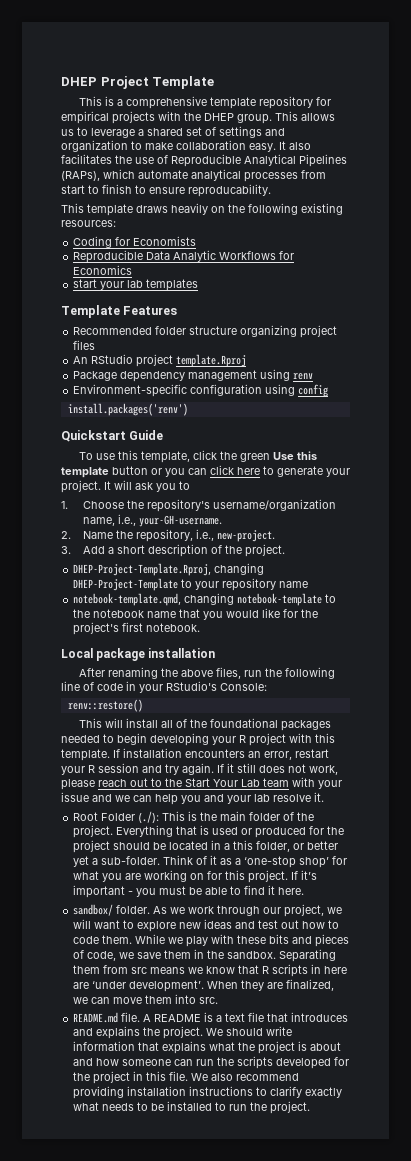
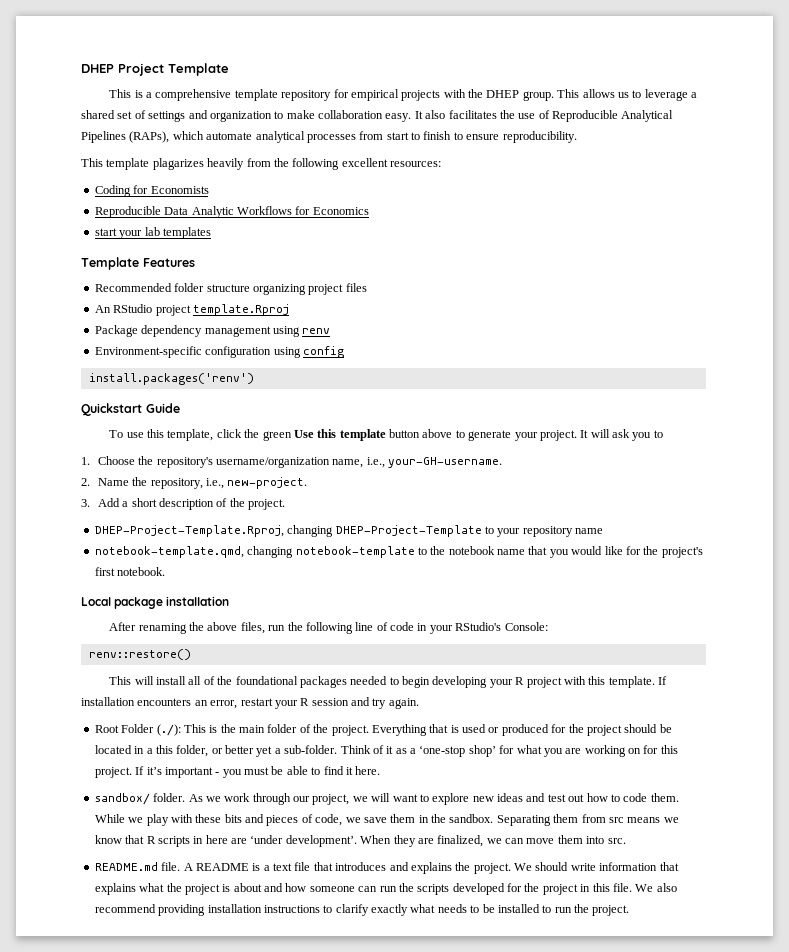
- It also facilitates the use of Reproducible Analytical Pipelines (RAPs), which automate analytical processes from start to finish to ensure reproducability.
+ It also facilitates the use of Reproducible Analytical Pipelines (RAPs), which automate analytical processes from start to finish to ensure reproducibility.
- This template draws heavily on the following existing resources:
+ This template plagarizes heavily from the following excellent resources:
- To use this template, click the green Use this template button or you can click here to generate your project.
+ To use this template, click the green Use this template button above to generate your project.
- If it still does not work, please reach out to the Start Your Lab team with your issue and we can help you and your lab resolve it.

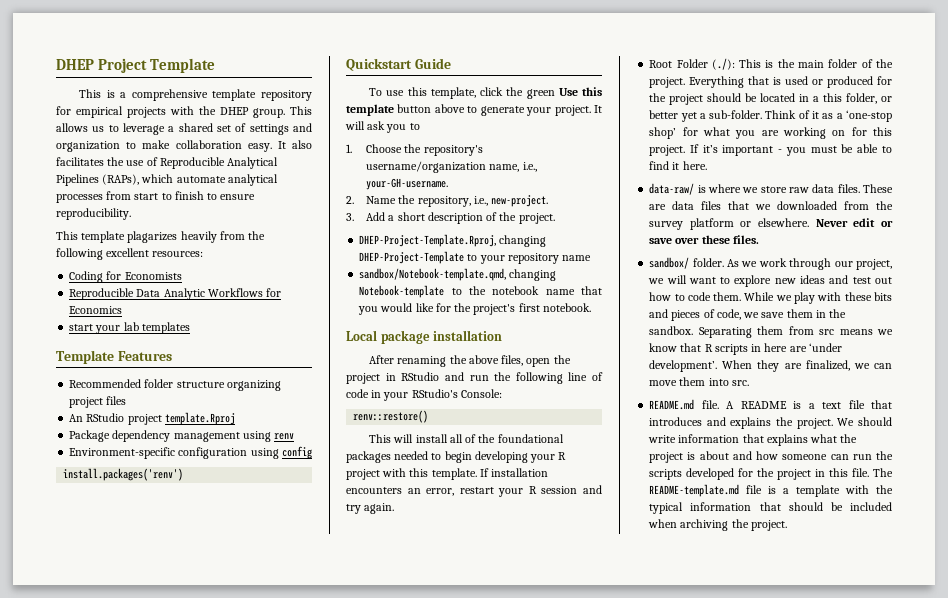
- notebook-template.qmd, changing notebook-template to the notebook name that you would like for the project's first notebook.
+ sandbox/Notebook-template.qmd, changing Notebook-template to the notebook name that you would like for the project's first notebook.
- After renaming the above files, run the following line of code in your RStudio's Console:
+ After renaming the above files, open the project in RStudio and run the following line of code in your RStudio's Console:
+ data-raw/ is where we store raw data files. These are data files that we downloaded from the survey platform or elsewhere. Never edit or save over these files.
- We also recommend providing installation instructions to clarify exactly what needs to be installed to run the project.
+ The README-template.md file is a template with the typical information that should be included when archiving the project.

